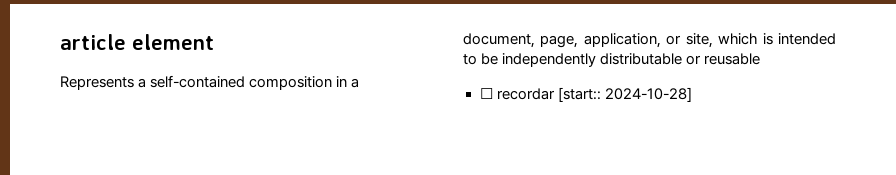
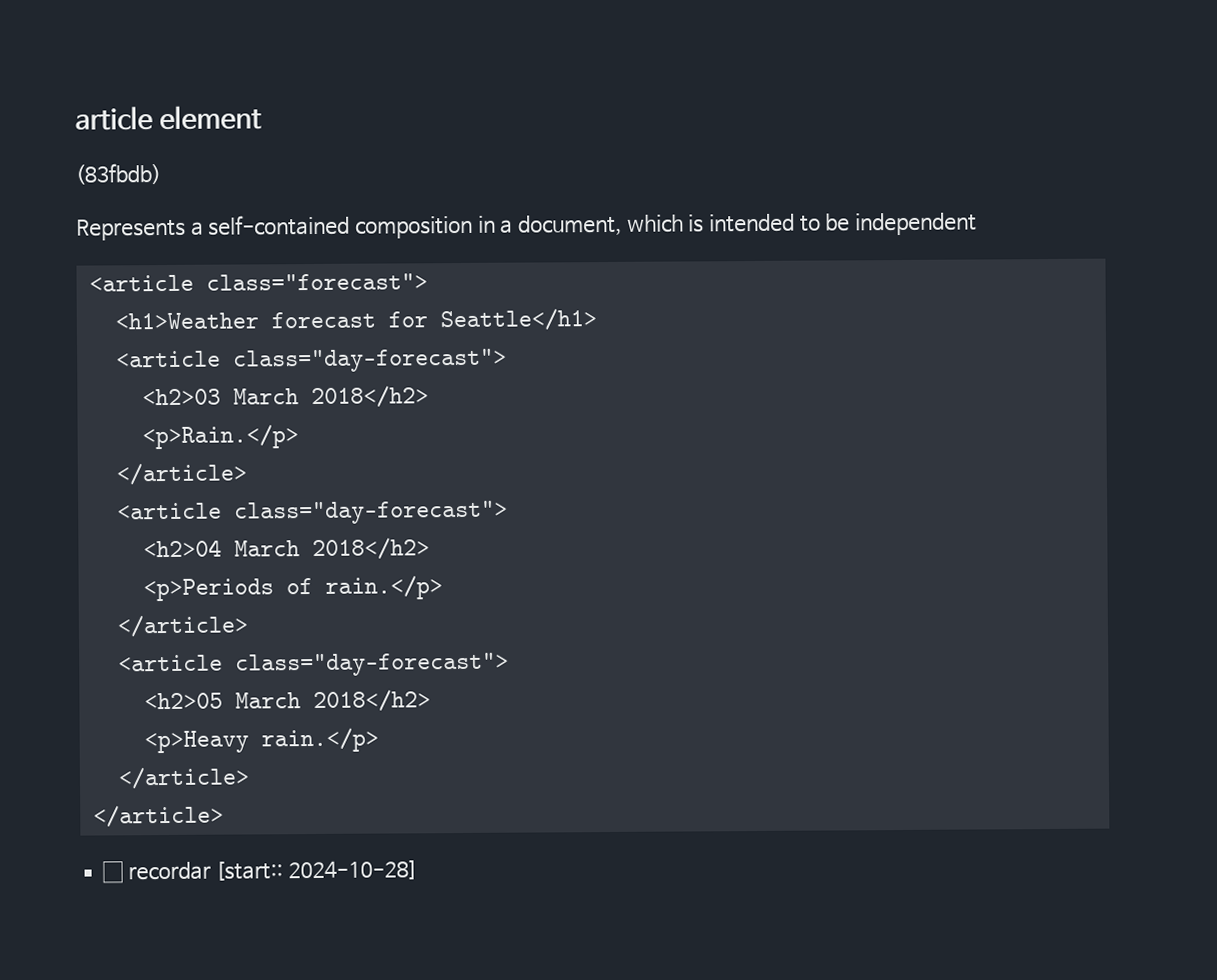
+ (83fbdb)
- Represents a self-contained composition in a document, page, application, or site, which is intended to be independently distributable or reusable
+ Represents a self-contained composition in a document, which is intended to be independent
+ <article class="forecast">
+ <h1>Weather forecast for Seattle</h1>
+ <article class="day-forecast">
+ <h2>03 March 2018</h2>
+ <p>Rain.</p>
+ </article>
+ <article class="day-forecast">
+ <h2>04 March 2018</h2>
+ <p>Periods of rain.</p>
+ </article>
+ <article class="day-forecast">
+ <h2>05 March 2018</h2>
+ <p>Heavy rain.</p>
+ </article>
+ </article>

